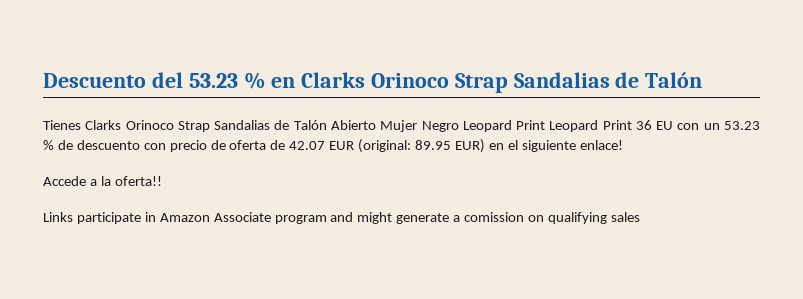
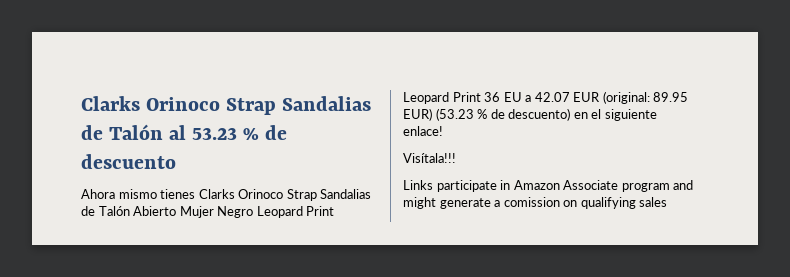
- Descuento del 53.23 % en Clarks Orinoco Strap Sandalias de Talón
- Tienes Clarks Orinoco Strap Sandalias de Talón Abierto Mujer Negro Leopard Print Leopard Print 36 EU con un 53.23 % de descuento con precio de oferta de 42.07 EUR (original: 89.95 EUR) en el siguiente enlace!
+ Clarks Orinoco Strap Sandalias de Talón al 53.23 % de descuento
+ Ahora mismo tienes Clarks Orinoco Strap Sandalias de Talón Abierto Mujer Negro Leopard Print Leopard Print 36 EU a 42.07 EUR (original: 89.95 EUR) (53.23 % de descuento) en el siguiente enlace!
- Accede a la oferta!!
+ Visítala!!!

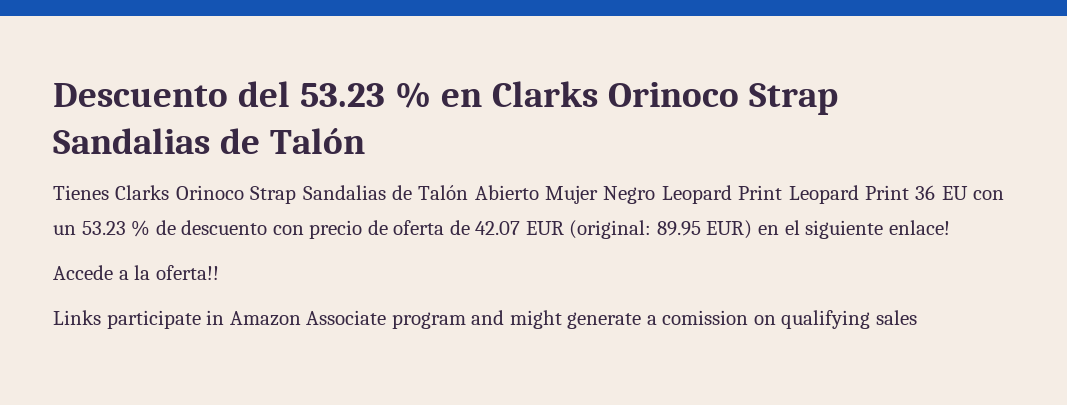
- Clarks Orinoco Strap Sandalias de Talón al 53.23 % de descuento
- Ahora mismo tienes Clarks Orinoco Strap Sandalias de Talón Abierto Mujer Negro Leopard Print Leopard Print 36 EU a 42.07 EUR (original: 89.95 EUR) (53.23 % de descuento) en el siguiente enlace!
+ Descuento del 53.23 % en Clarks Orinoco Strap Sandalias de Talón
+ Tienes Clarks Orinoco Strap Sandalias de Talón Abierto Mujer Negro Leopard Print Leopard Print 36 EU con un 53.23 % de descuento con precio de oferta de 42.07 EUR (original: 89.95 EUR) en el siguiente enlace!
- Visítala!!!
+ Accede a la oferta!!

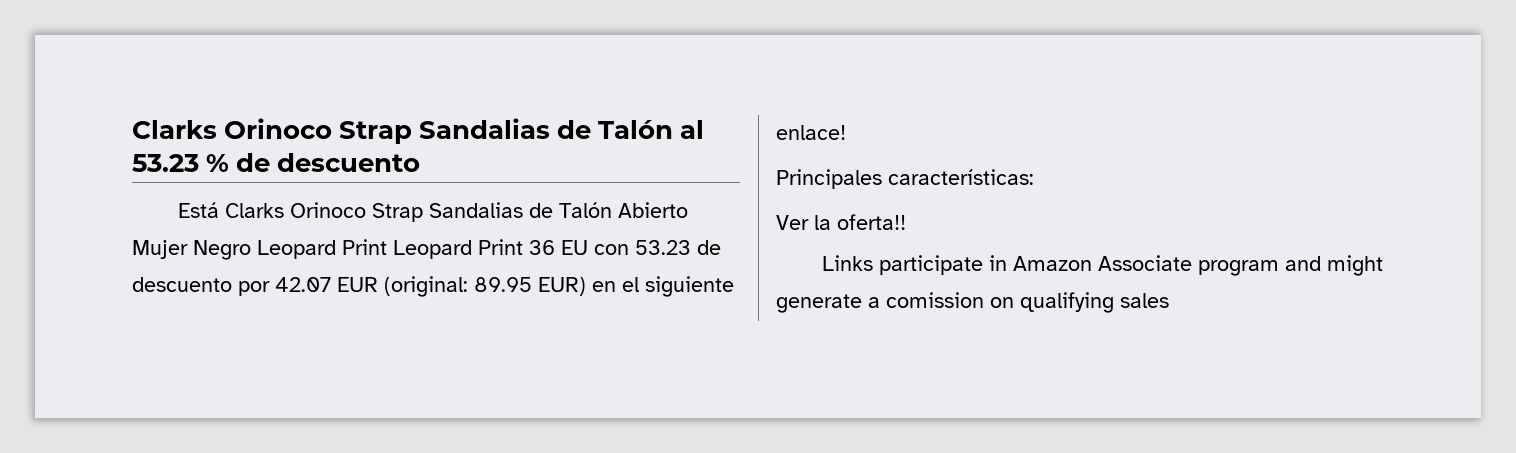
- Descuento del 53.23 % en Clarks Orinoco Strap Sandalias de Talón
- Tienes Clarks Orinoco Strap Sandalias de Talón Abierto Mujer Negro Leopard Print Leopard Print 36 EU con un 53.23 % de descuento con precio de oferta de 42.07 EUR (original: 89.95 EUR) en el siguiente enlace!
+ Clarks Orinoco Strap Sandalias de Talón al 53.23 % de descuento
+ Está Clarks Orinoco Strap Sandalias de Talón Abierto Mujer Negro Leopard Print Leopard Print 36 EU con 53.23 de descuento por 42.07 EUR (original: 89.95 EUR) en el siguiente enlace!
- Accede a la oferta!!
+ Principales características:
+ Ver la oferta!!

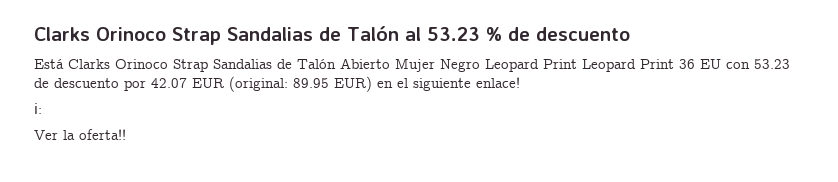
- Principales características:
+ ℹ:
- Links participate in Amazon Associate program and might generate a comission on qualifying sales

